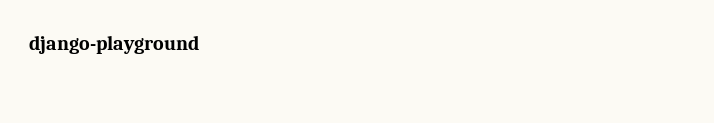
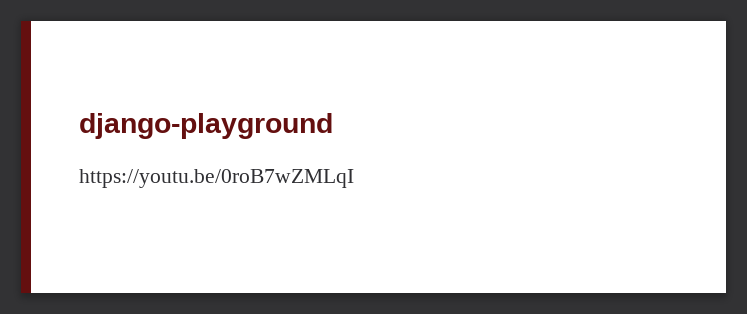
+ https://youtu.be/0roB7wZMLqI

